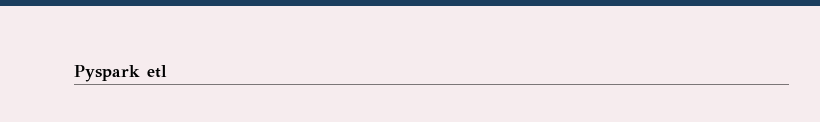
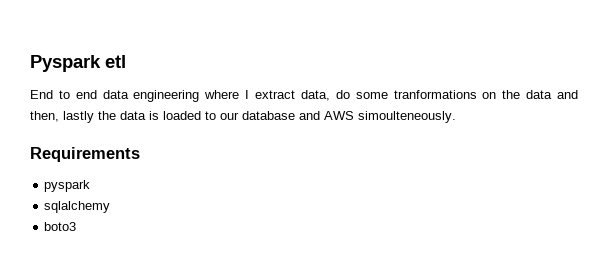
+ End to end data engineering where I extract data, do some tranformations on the data and then, lastly the data is loaded to our database and AWS simoulteneously.
+ Requirements
+ pyspark
+ sqlalchemy
+ boto3

